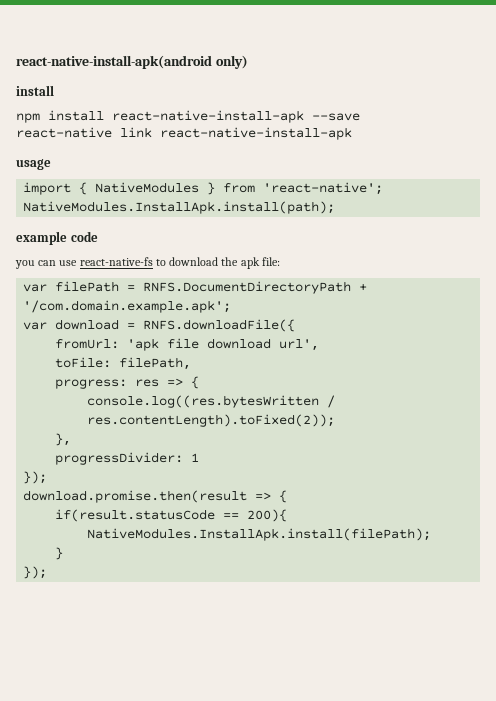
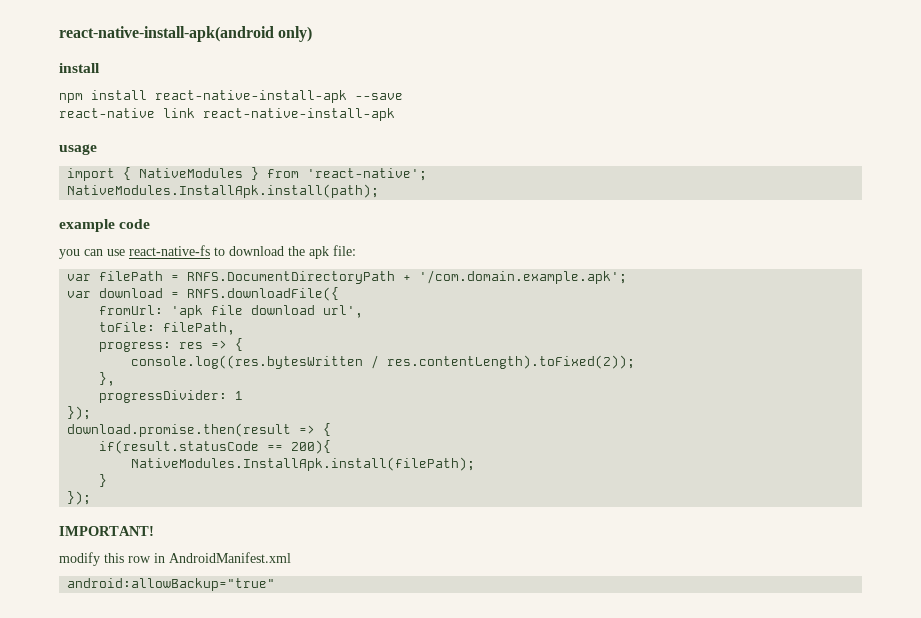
+ IMPORTANT!
+ modify this row in AndroidManifest.xml
+ android:allowBackup="true"

